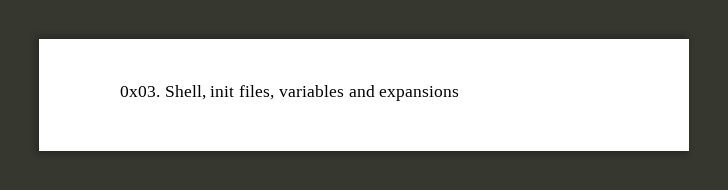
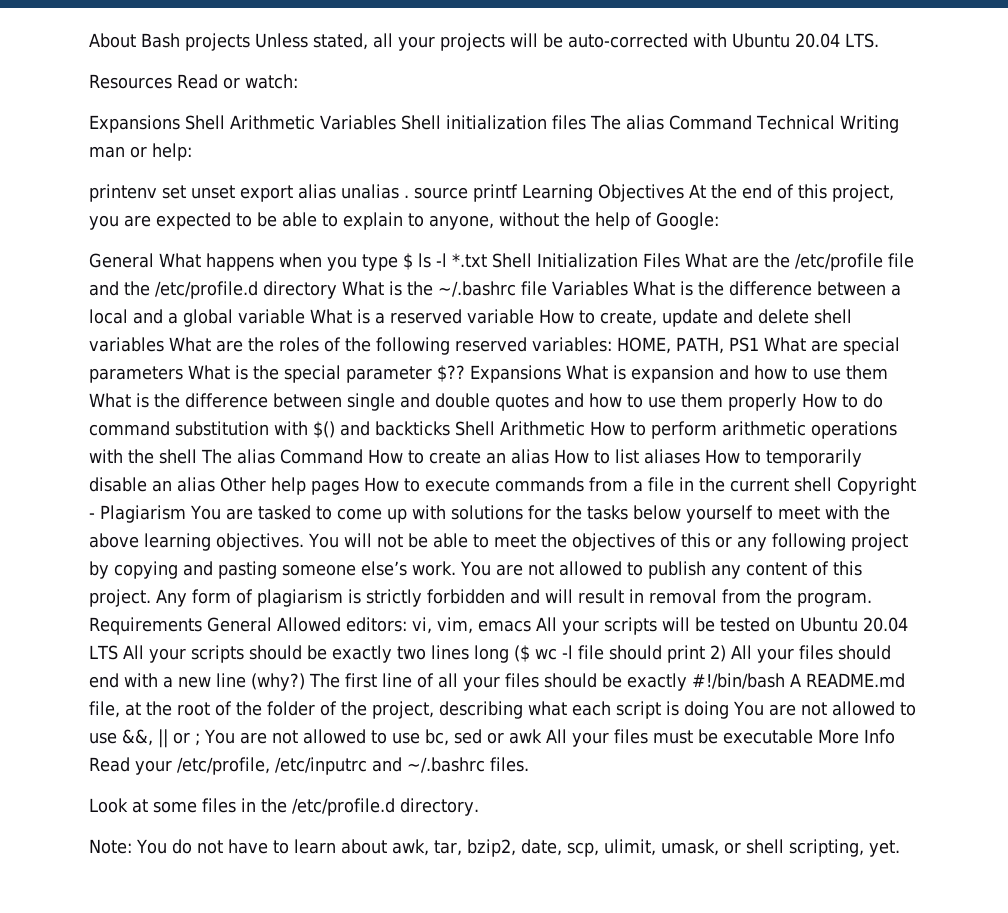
- 0x03. Shell, init files, variables and expansions
+ About Bash projects Unless stated, all your projects will be auto-corrected with Ubuntu 20.04 LTS.
+ Resources Read or watch:
+ Expansions Shell Arithmetic Variables Shell initialization files The alias Command Technical Writing man or help:
+ printenv set unset export alias unalias . source printf Learning Objectives At the end of this project, you are expected to be able to explain to anyone, without the help of Google:
+ General What happens when you type $ ls -l *.txt Shell Initialization Files What are the /etc/profile file and the /etc/profile.d directory What is the ~/.bashrc file Variables What is the difference between a local and a global variable What is a reserved variable How to create, update and delete shell variables What are the roles of the following reserved variables: HOME, PATH, PS1 What are special parameters What is the special parameter $?? Expansions What is expansion and how to use them What is the difference between single and double quotes and how to use them properly How to do command substitution with $() and backticks Shell Arithmetic How to perform arithmetic operations with the shell The alias Command How to create an alias How to list aliases How to temporarily disable an alias Other help pages How to execute commands from a file in the current shell Copyright - Plagiarism You are tasked to come up with solutions for the tasks below yourself to meet with the above learning objectives. You will not be able to meet the objectives of this or any following project by copying and pasting someone else’s work. You are not allowed to publish any content of this project. Any form of plagiarism is strictly forbidden and will result in removal from the program. Requirements General Allowed editors: vi, vim, emacs All your scripts will be tested on Ubuntu 20.04 LTS All your scripts should be exactly two lines long ($ wc -l file should print 2) All your files should end with a new line (why?) The first line of all your files should be exactly #!/bin/bash A README.md file, at the root of the folder of the project, describing what each script is doing You are not allowed to use &&, || or ; You are not allowed to use bc, sed or awk All your files must be executable More Info Read your /etc/profile, /etc/inputrc and ~/.bashrc files.
+ Look at some files in the /etc/profile.d directory.
+ Note: You do not have to learn about awk, tar, bzip2, date, scp, ulimit, umask, or shell scripting, yet.

